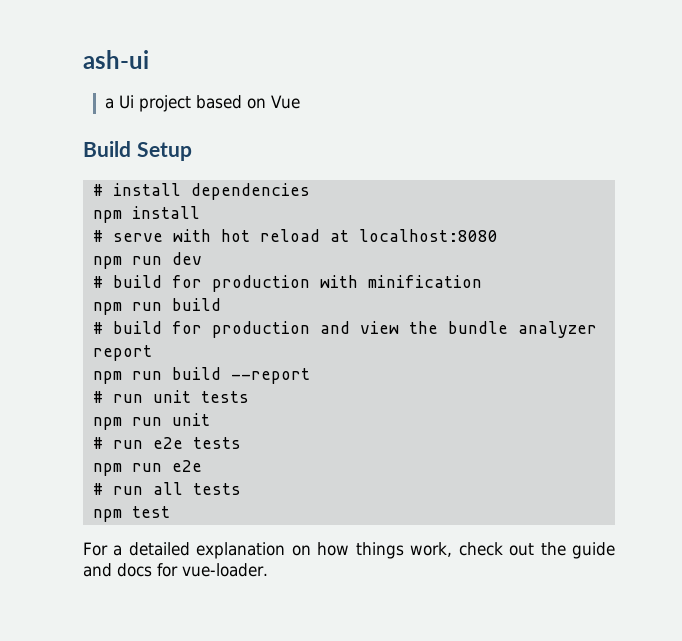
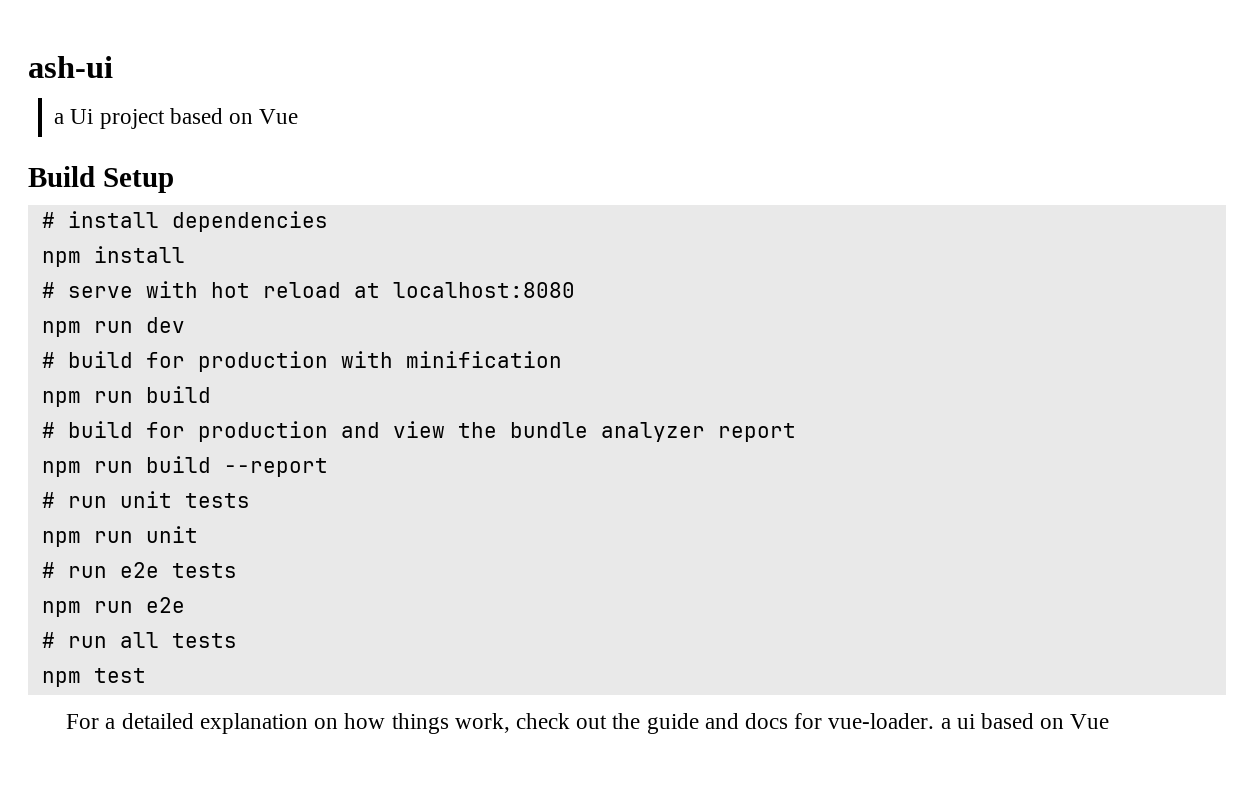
- For a detailed explanation on how things work, check out the guide and docs for vue-loader.
+ For a detailed explanation on how things work, check out the guide and docs for vue-loader. a ui based on Vue

